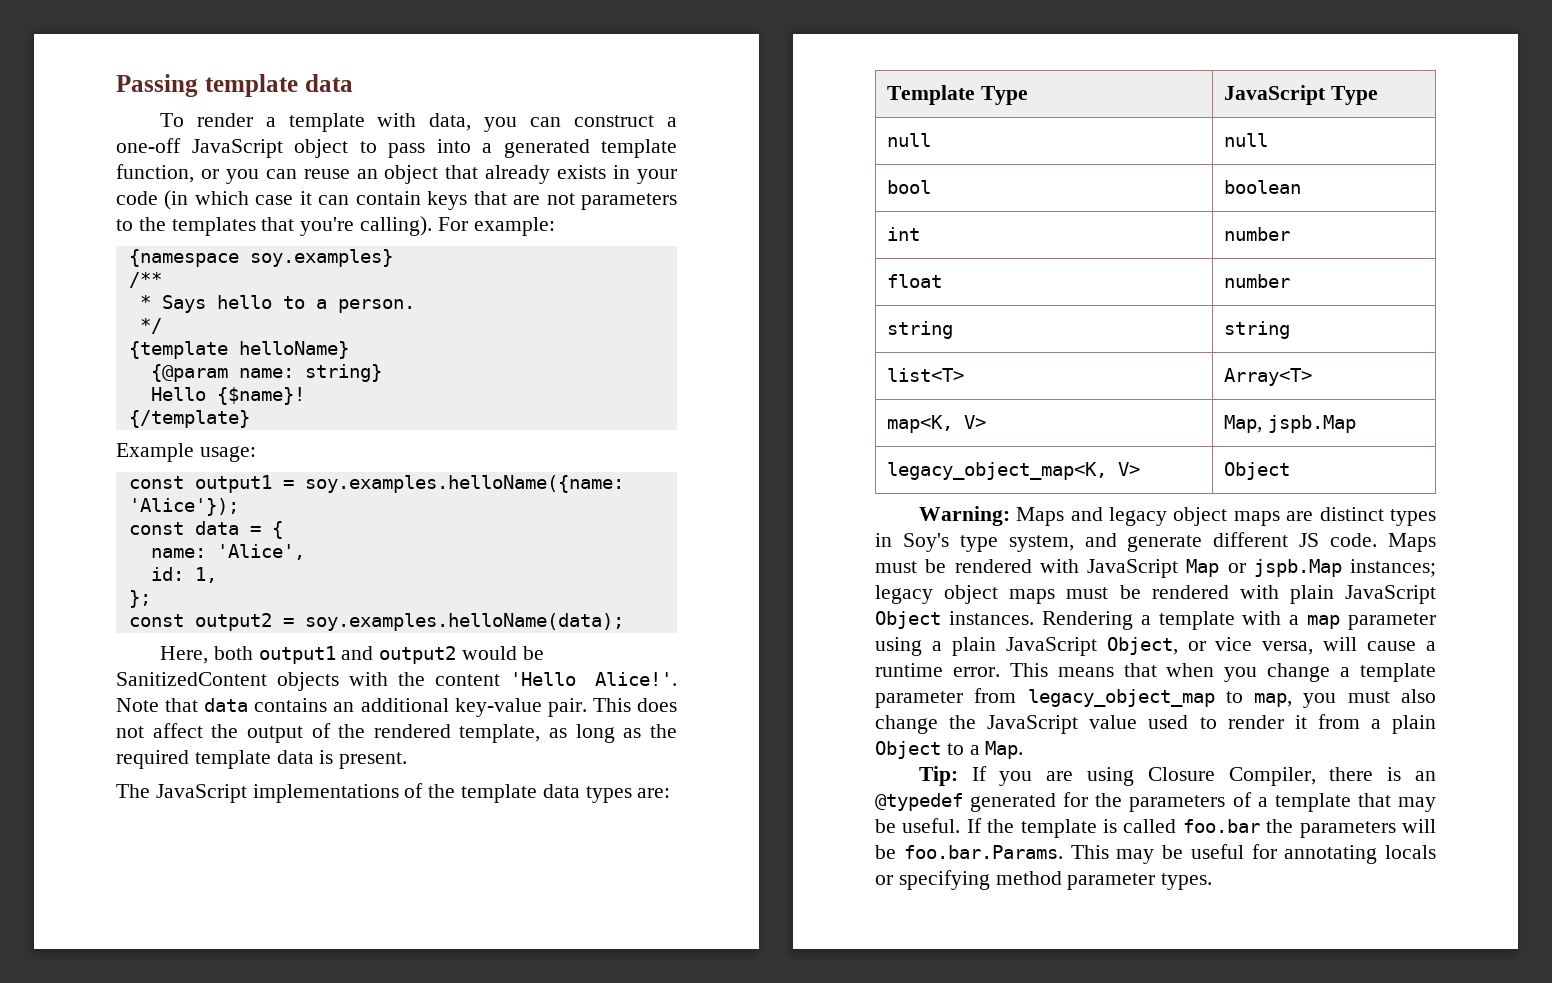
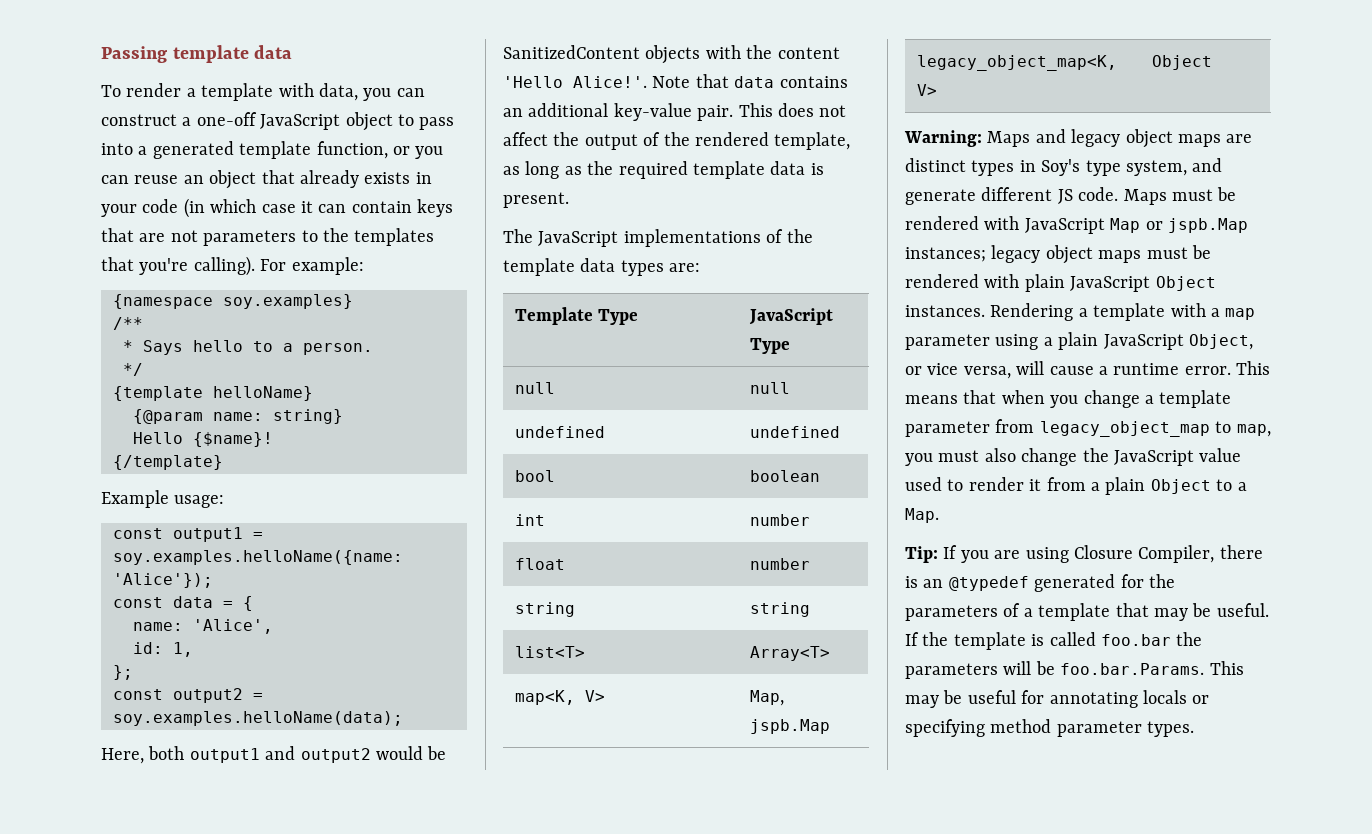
+ undefined | undefined

